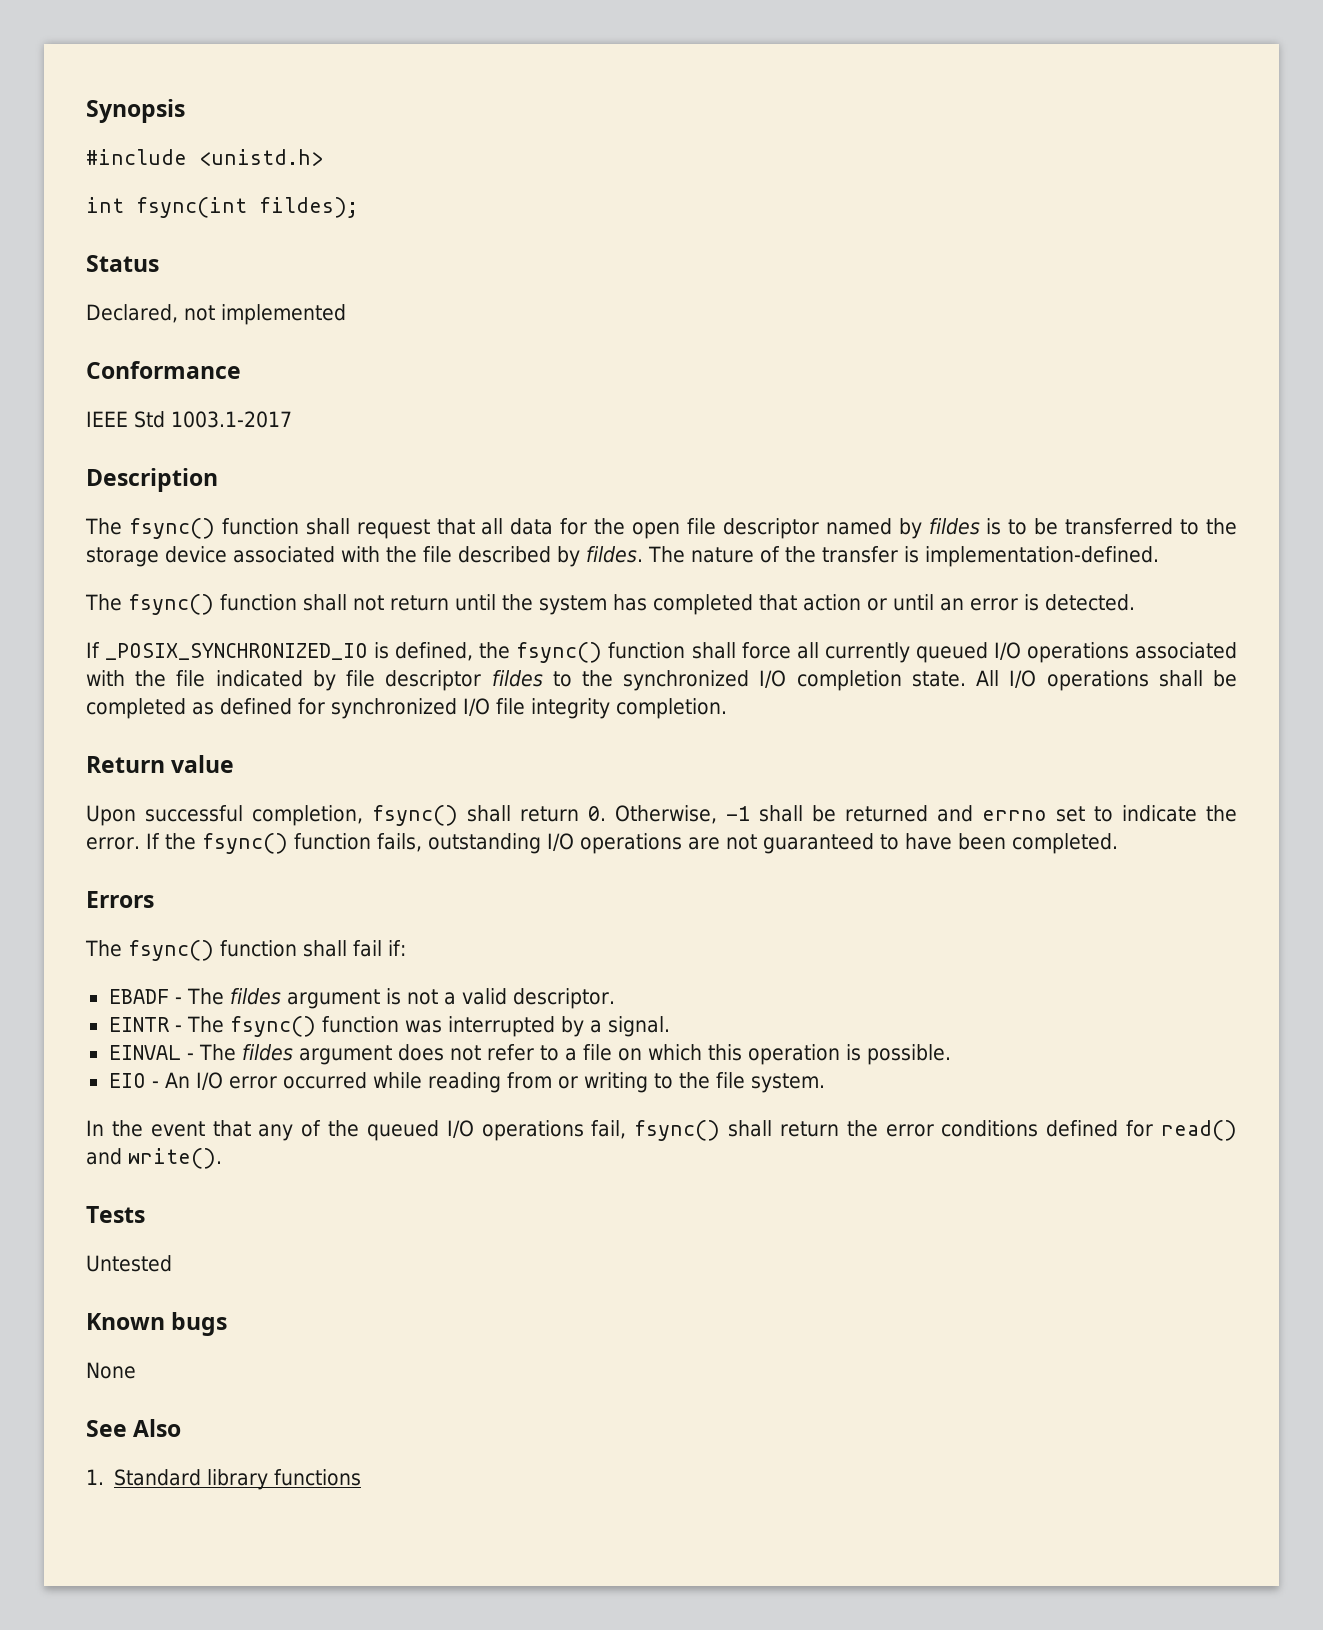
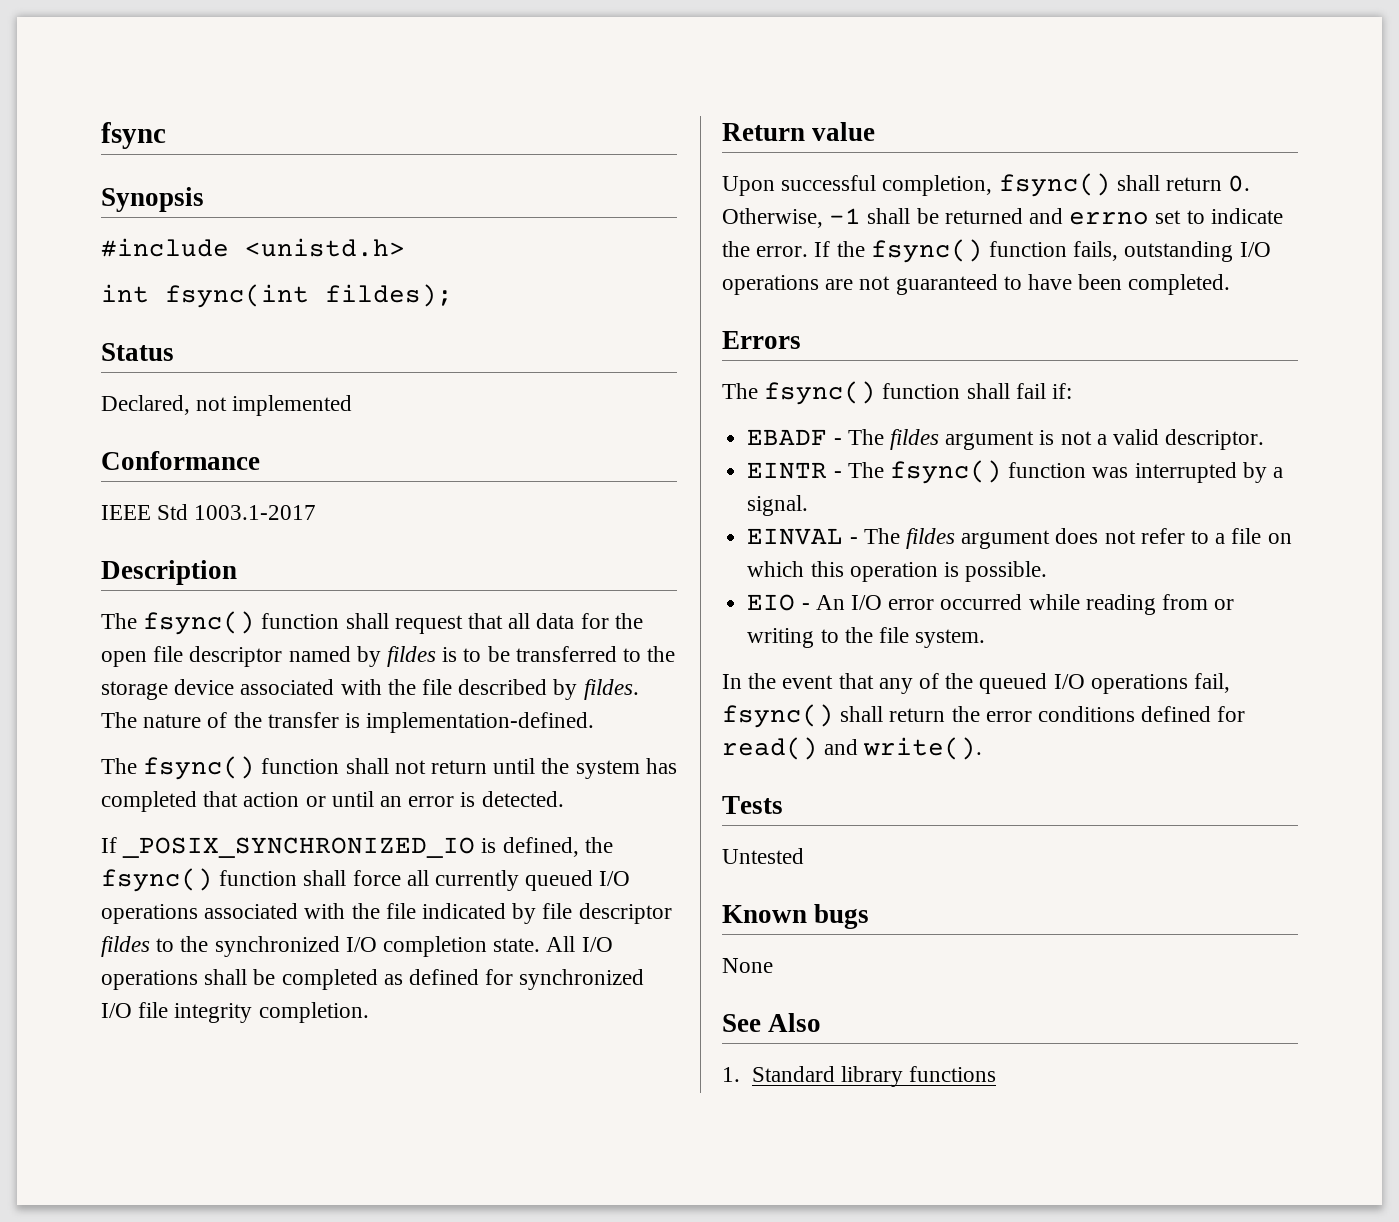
+ fsync

